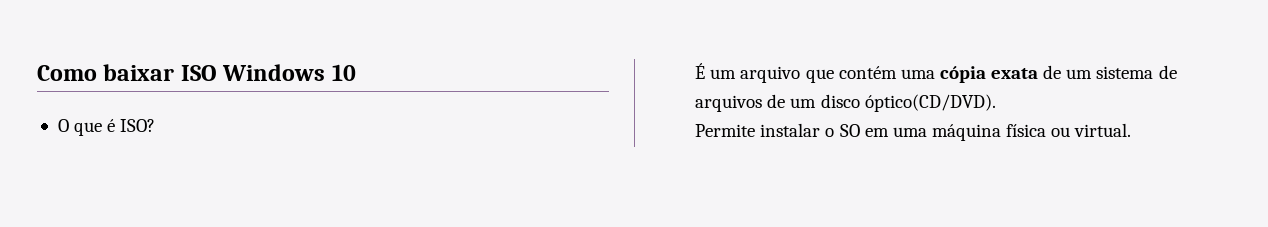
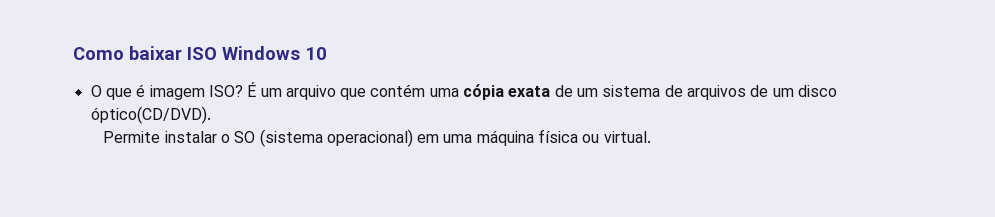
- O que é ISO?
- É um arquivo que contém uma cópia exata de um sistema de arquivos de um disco óptico(CD/DVD).
+ O que é imagem ISO? É um arquivo que contém uma cópia exata de um sistema de arquivos de um disco óptico(CD/DVD).
- Permite instalar o SO em uma máquina física ou virtual.
+ Permite instalar o SO (sistema operacional) em uma máquina física ou virtual.

